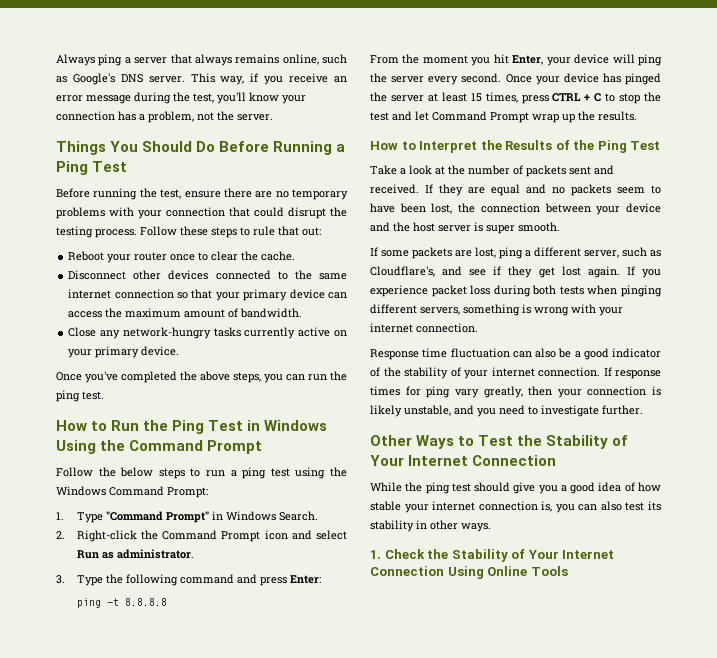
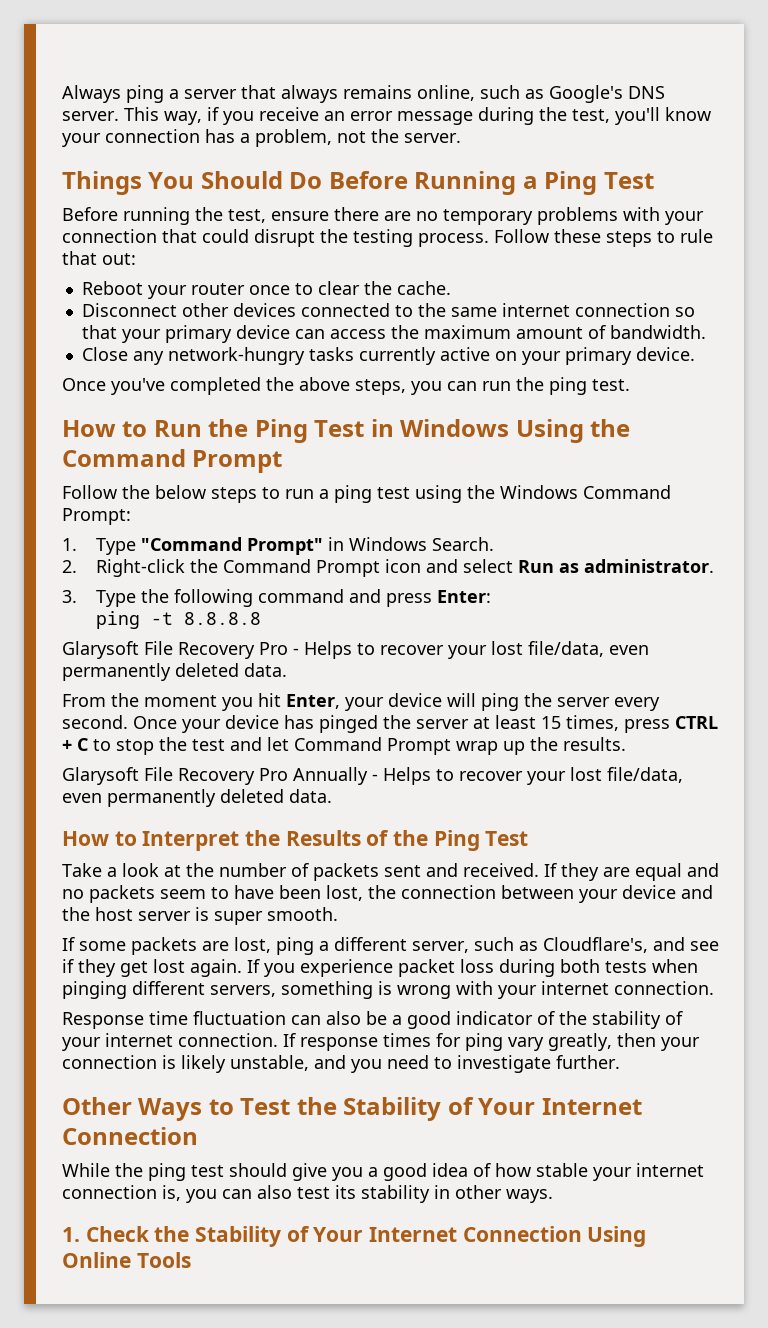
+ Glarysoft File Recovery Pro - Helps to recover your lost file/data, even permanently deleted data.
+ Glarysoft File Recovery Pro Annually - Helps to recover your lost file/data, even permanently deleted data.

